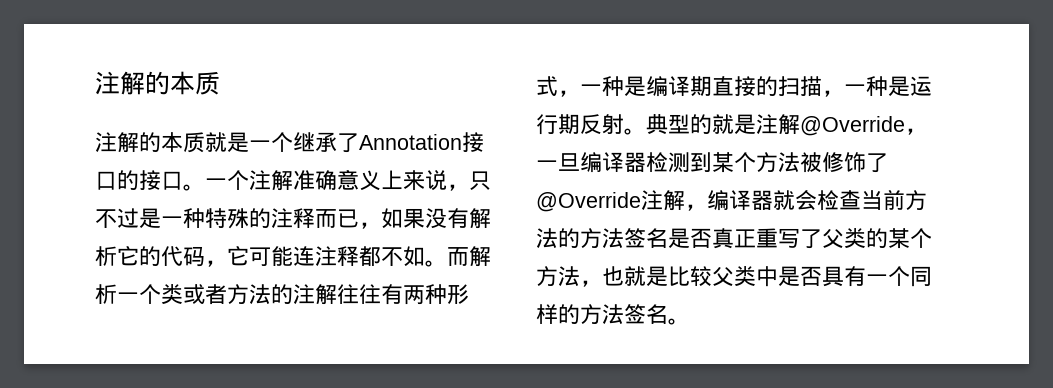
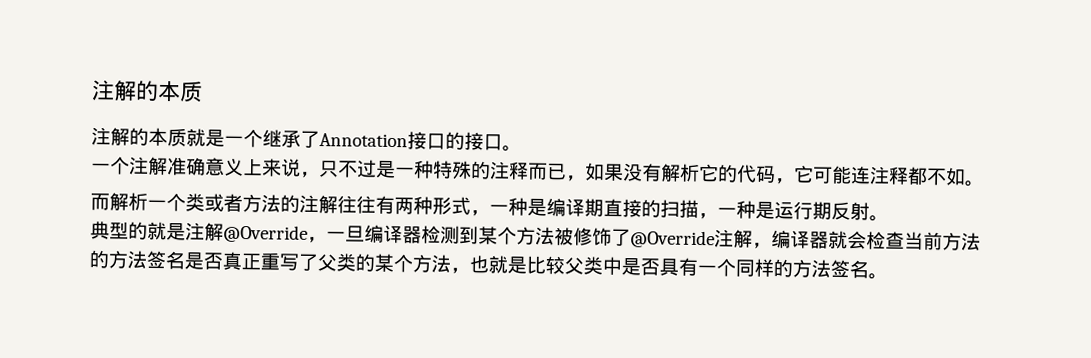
- 注解的本质就是一个继承了Annotation接口的接口。一个注解准确意义上来说，只不过是一种特殊的注释而已，如果没有解析它的代码，它可能连注释都不如。而解析一个类或者方法的注解往往有两种形式，一种是编译期直接的扫描，一种是运行期反射。典型的就是注解@Override，一旦编译器检测到某个方法被修饰了@Override注解，编译器就会检查当前方法的方法签名是否真正重写了父类的某个方法，也就是比较父类中是否具有一个同样的方法签名。
+ 注解的本质就是一个继承了Annotation接口的接口。
+ 一个注解准确意义上来说，只不过是一种特殊的注释而已，如果没有解析它的代码，它可能连注释都不如。
+ 而解析一个类或者方法的注解往往有两种形式，一种是编译期直接的扫描，一种是运行期反射。
+ 典型的就是注解@Override，一旦编译器检测到某个方法被修饰了@Override注解，编译器就会检查当前方法的方法签名是否真正重写了父类的某个方法，也就是比较父类中是否具有一个同样的方法签名。

